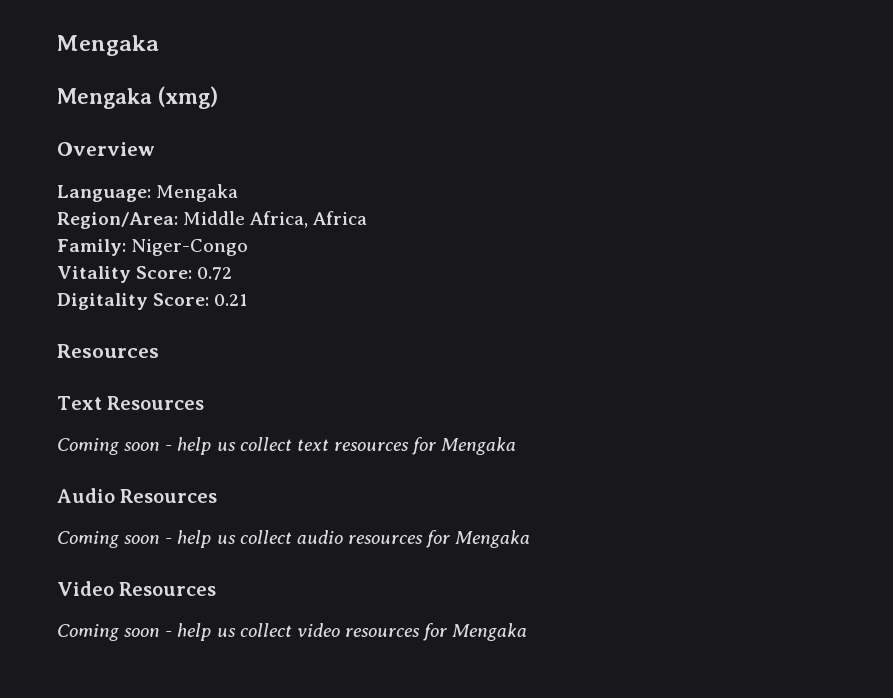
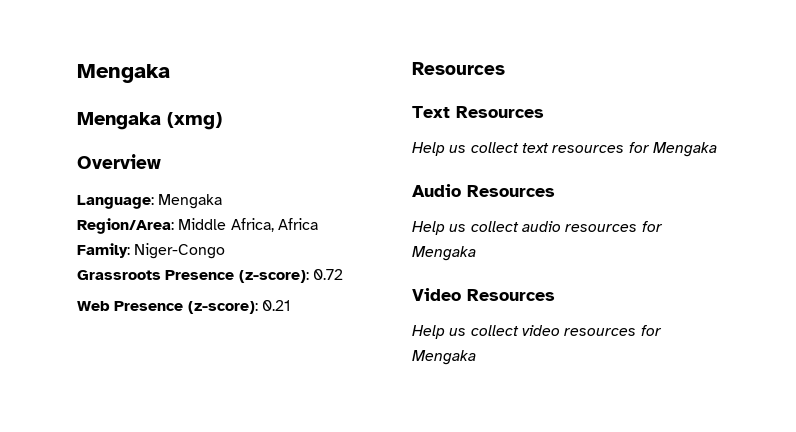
- Vitality Score: 0.72
- Digitality Score: 0.21
+ Grassroots Presence (z-score): 0.72
+ Web Presence (z-score): 0.21
- Coming soon - help us collect text resources for Mengaka
+ Help us collect text resources for Mengaka
- Coming soon - help us collect audio resources for Mengaka
+ Help us collect audio resources for Mengaka
- Coming soon - help us collect video resources for Mengaka
+ Help us collect video resources for Mengaka

